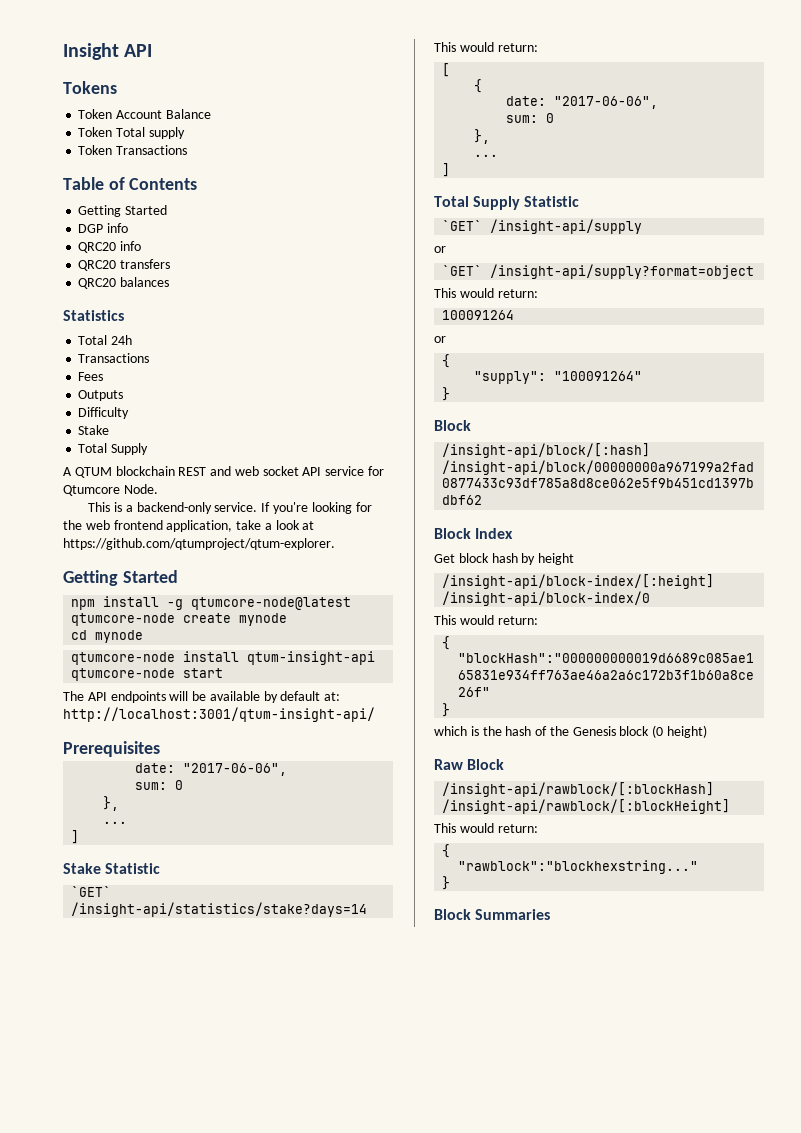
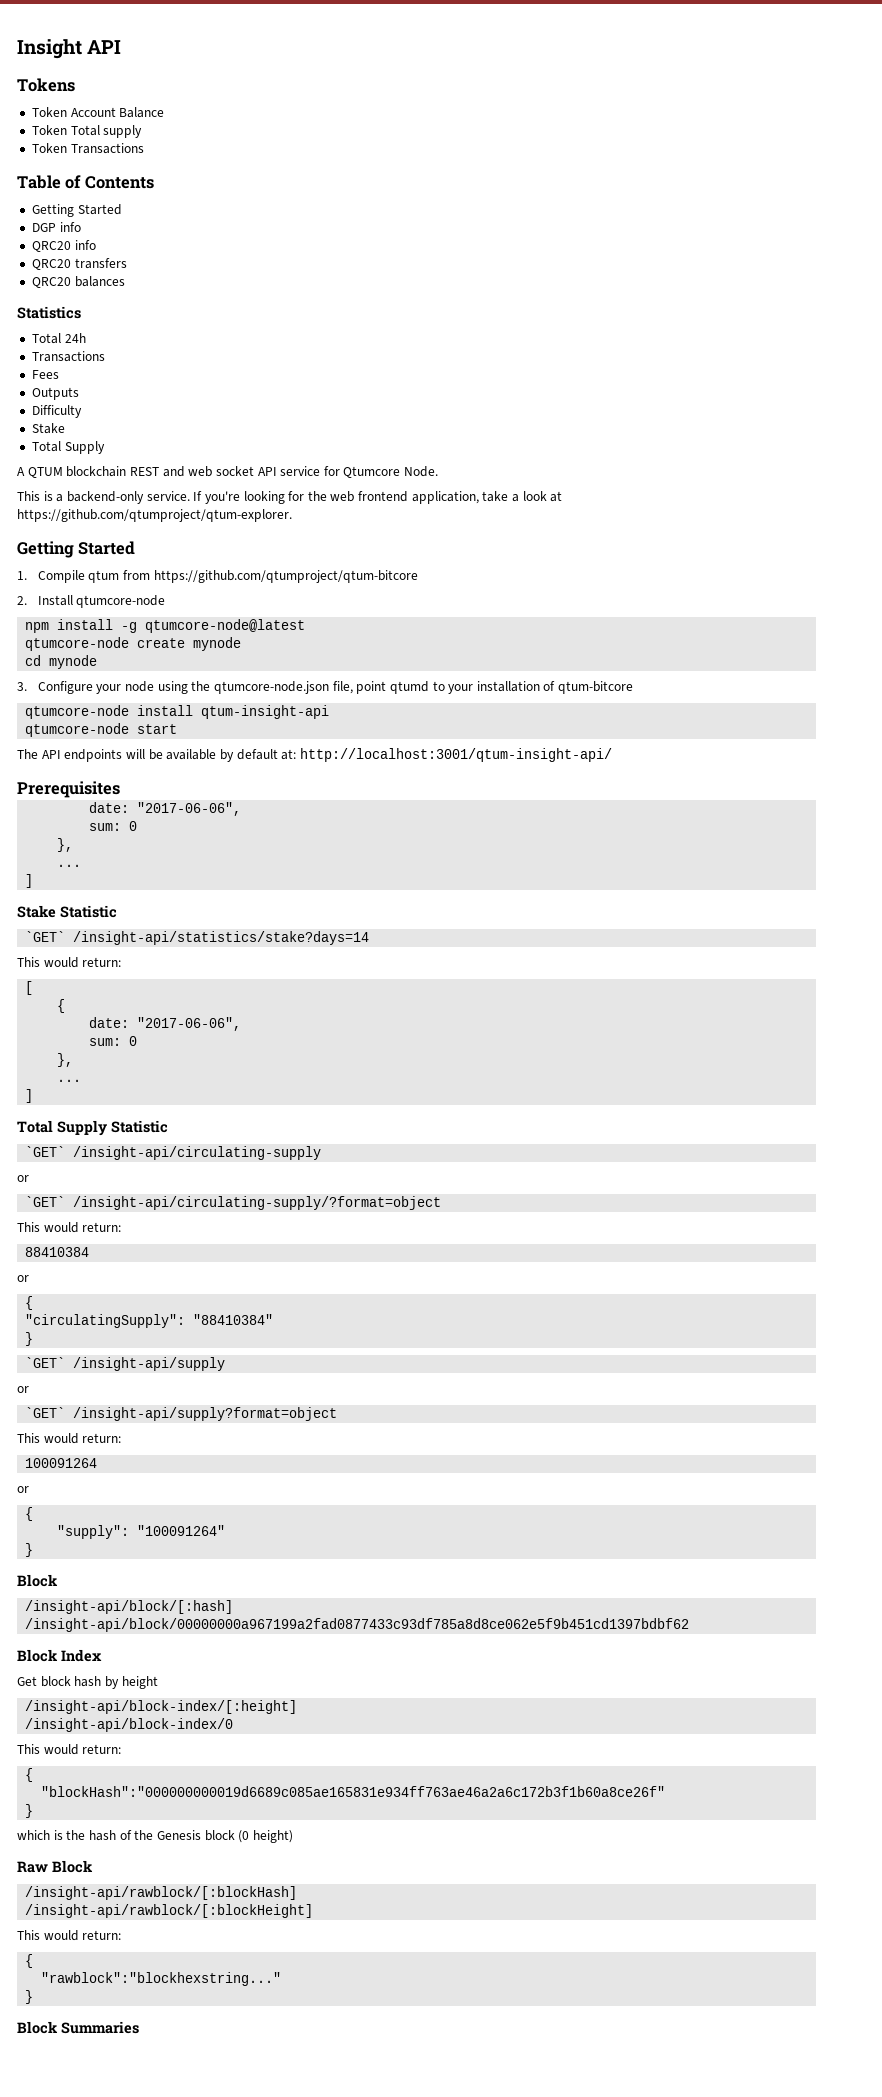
+ 1. Compile qtum from https://github.com/qtumproject/qtum-bitcore
+ 2. Install qtumcore-node
+ 3. Configure your node using the qtumcore-node.json file, point qtumd to your installation of qtum-bitcore
+ `GET` /insight-api/circulating-supply
+ or
+ `GET` /insight-api/circulating-supply/?format=object
+ This would return:
+ 88410384
+ or
+ {
+ "circulatingSupply": "88410384"
+ }

